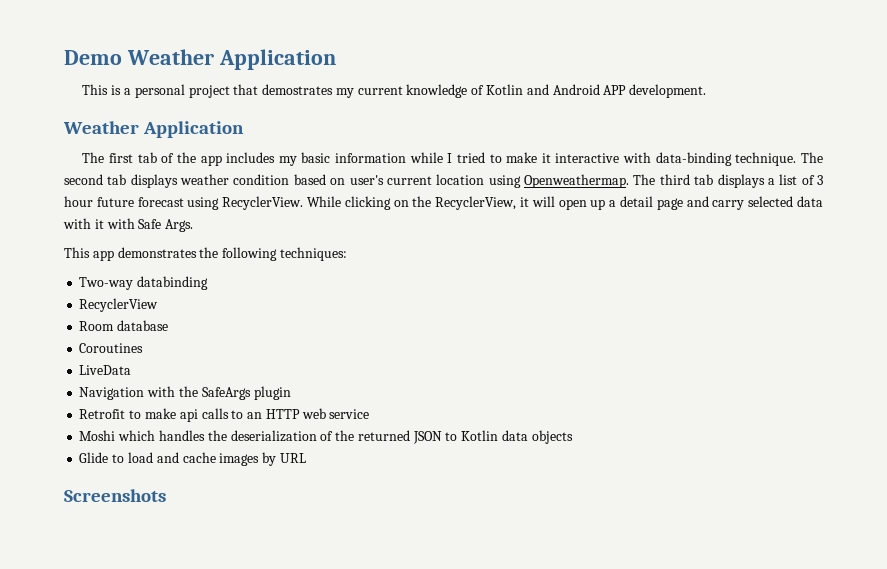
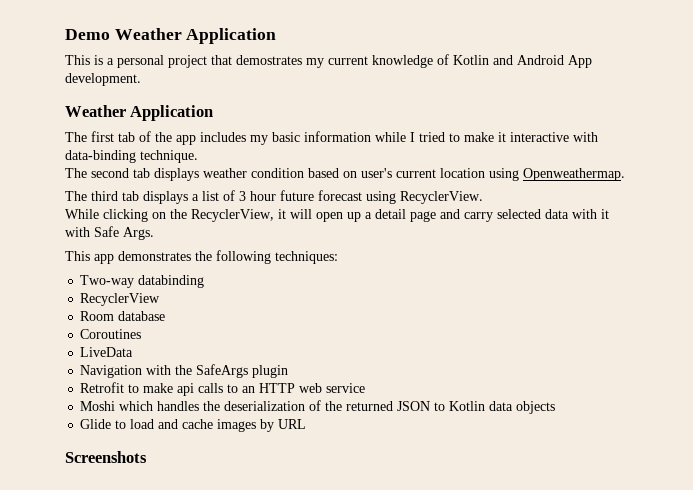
- This is a personal project that demostrates my current knowledge of Kotlin and Android APP development.
+ This is a personal project that demostrates my current knowledge of Kotlin and Android App development.
- The first tab of the app includes my basic information while I tried to make it interactive with data-binding technique. The second tab displays weather condition based on user's current location using Openweathermap. The third tab displays a list of 3 hour future forecast using RecyclerView. While clicking on the RecyclerView, it will open up a detail page and carry selected data with it with Safe Args.
+ The first tab of the app includes my basic information while I tried to make it interactive with data-binding technique.
+ The second tab displays weather condition based on user's current location using Openweathermap.
+ The third tab displays a list of 3 hour future forecast using RecyclerView.
+ While clicking on the RecyclerView, it will open up a detail page and carry selected data with it with Safe Args.

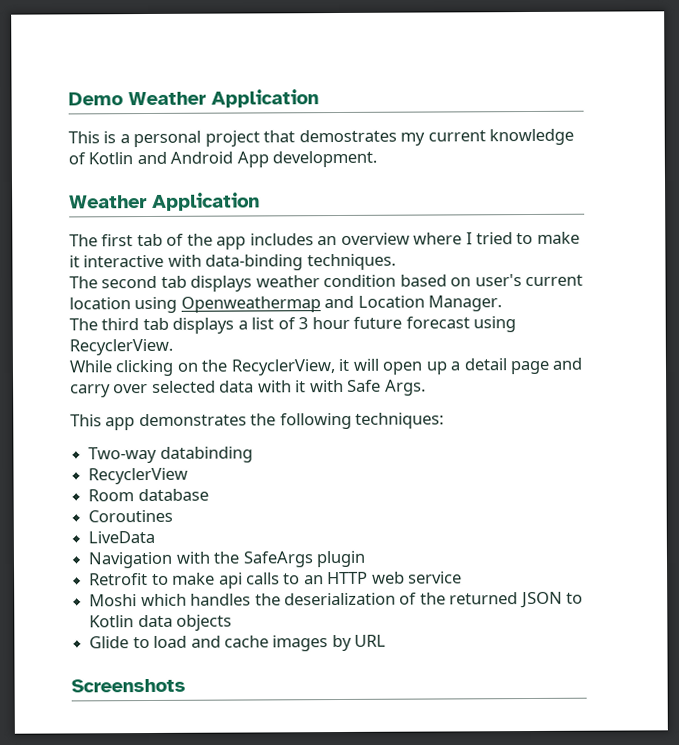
- The first tab of the app includes my basic information while I tried to make it interactive with data-binding technique.
+ The first tab of the app includes an overview where I tried to make it interactive with data-binding techniques.
- The second tab displays weather condition based on user's current location using Openweathermap.
+ The second tab displays weather condition based on user's current location using Openweathermap and Location Manager.
- While clicking on the RecyclerView, it will open up a detail page and carry selected data with it with Safe Args.
+ While clicking on the RecyclerView, it will open up a detail page and carry over selected data with it with Safe Args.

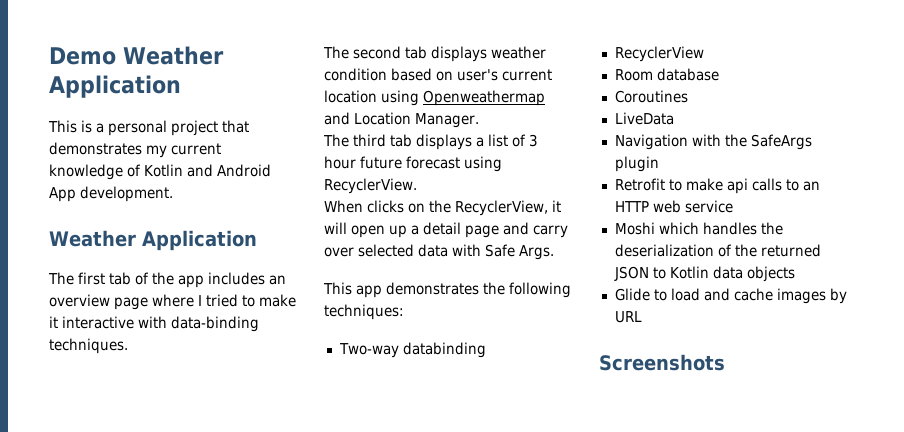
- This is a personal project that demostrates my current knowledge of Kotlin and Android App development.
+ This is a personal project that demonstrates my current knowledge of Kotlin and Android App development.
- The first tab of the app includes an overview where I tried to make it interactive with data-binding techniques.
+ The first tab of the app includes an overview page where I tried to make it interactive with data-binding techniques.
- While clicking on the RecyclerView, it will open up a detail page and carry over selected data with it with Safe Args.
+ When clicks on the RecyclerView, it will open up a detail page and carry over selected data with Safe Args.

